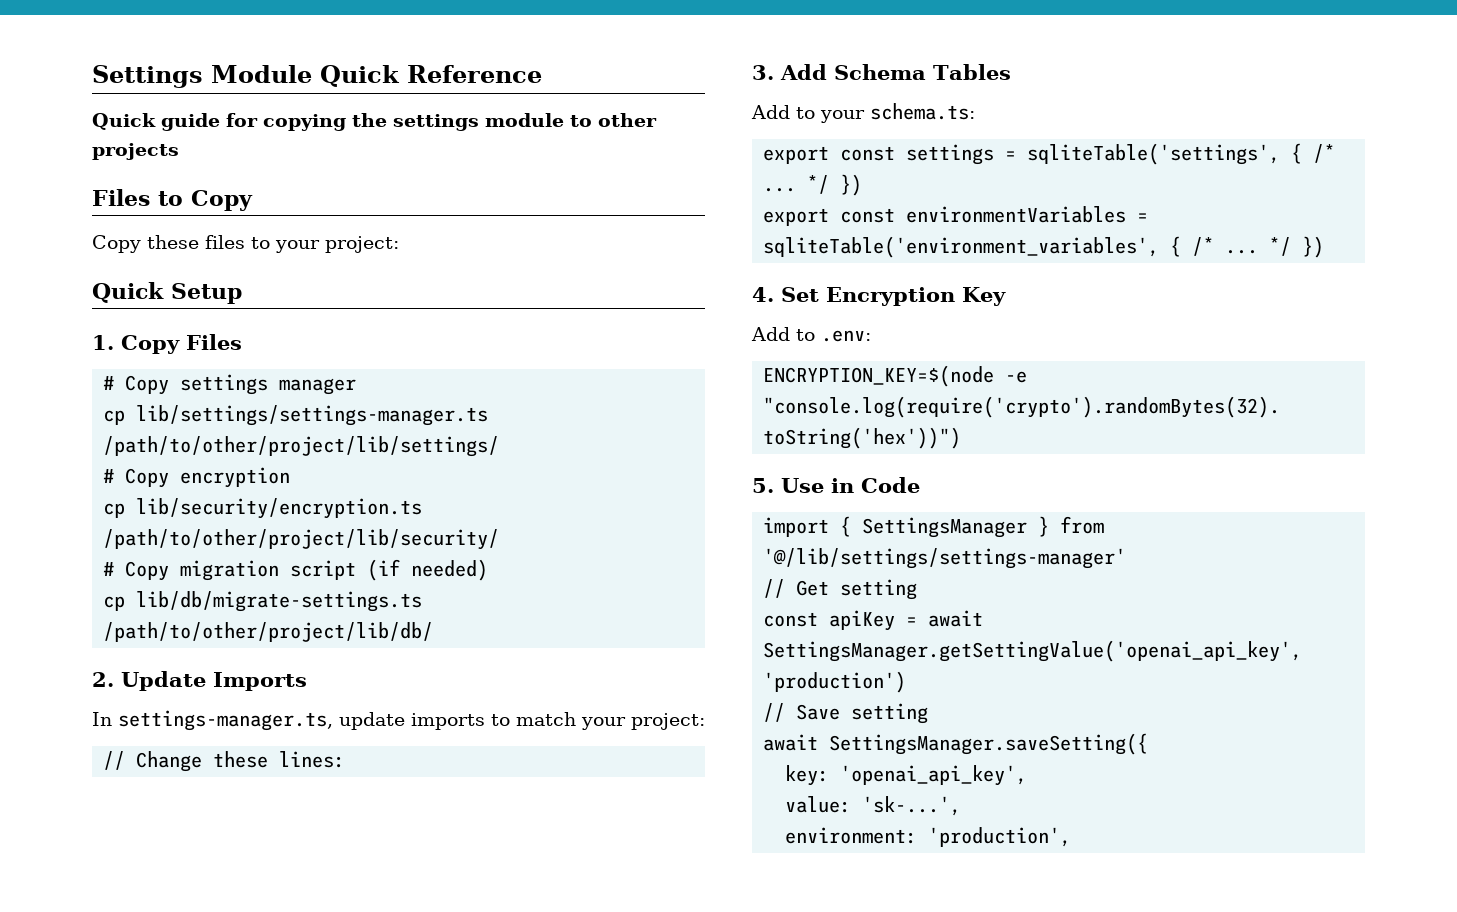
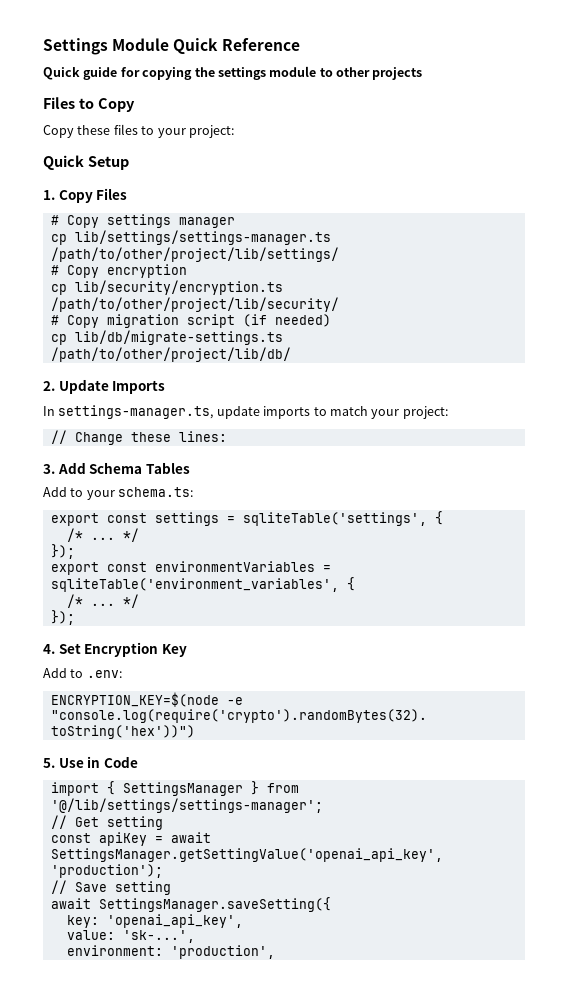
- export const settings = sqliteTable('settings', { /* ... */ })
+ export const settings = sqliteTable('settings', {
+ /* ... */
+ });
- export const environmentVariables = sqliteTable('environment_variables', { /* ... */ })
+ export const environmentVariables = sqliteTable('environment_variables', {
+ /* ... */
+ });
- import { SettingsManager } from '@/lib/settings/settings-manager'
+ import { SettingsManager } from '@/lib/settings/settings-manager';
- const apiKey = await SettingsManager.getSettingValue('openai_api_key', 'production')
+ const apiKey = await SettingsManager.getSettingValue('openai_api_key', 'production');

